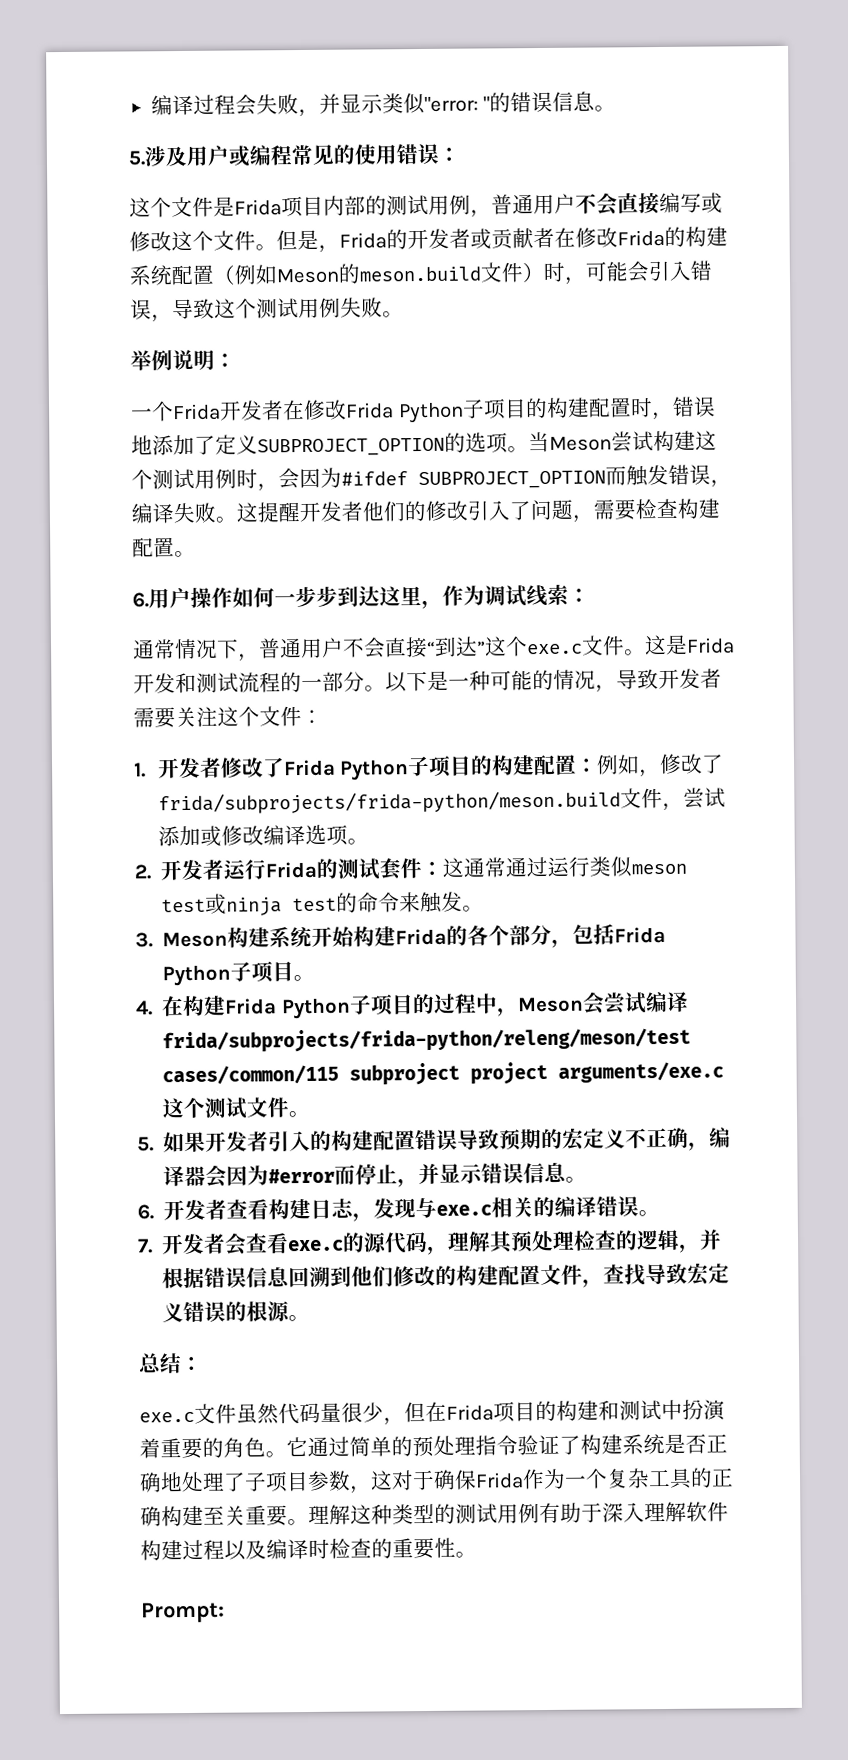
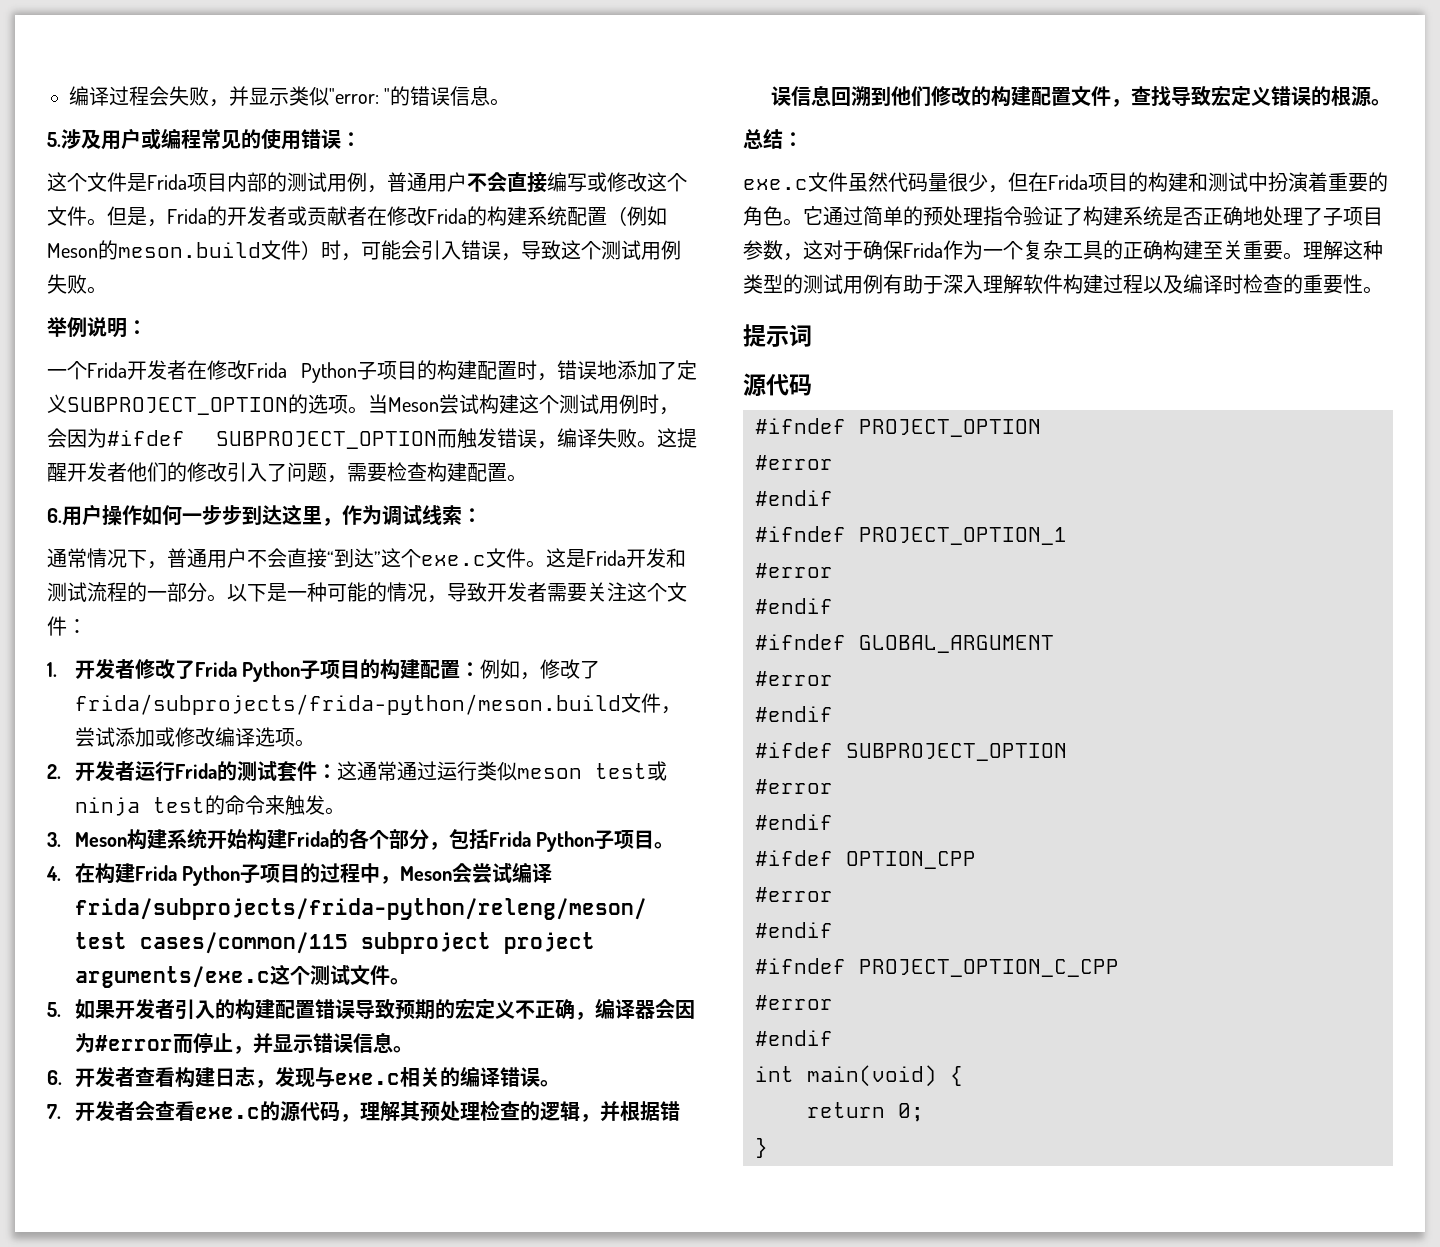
- Prompt:
+ 提示词
+ 源代码
+ #ifndef PROJECT_OPTION
+ #error
+ #endif
+ #ifndef PROJECT_OPTION_1
+ #error
+ #endif
+ #ifndef GLOBAL_ARGUMENT
+ #error
+ #endif
+ #ifdef SUBPROJECT_OPTION
+ #error
+ #endif
+ #ifdef OPTION_CPP
+ #error
+ #endif
+ #ifndef PROJECT_OPTION_C_CPP
+ #error
+ #endif
+ int main(void) {
+ return 0;
+ }

